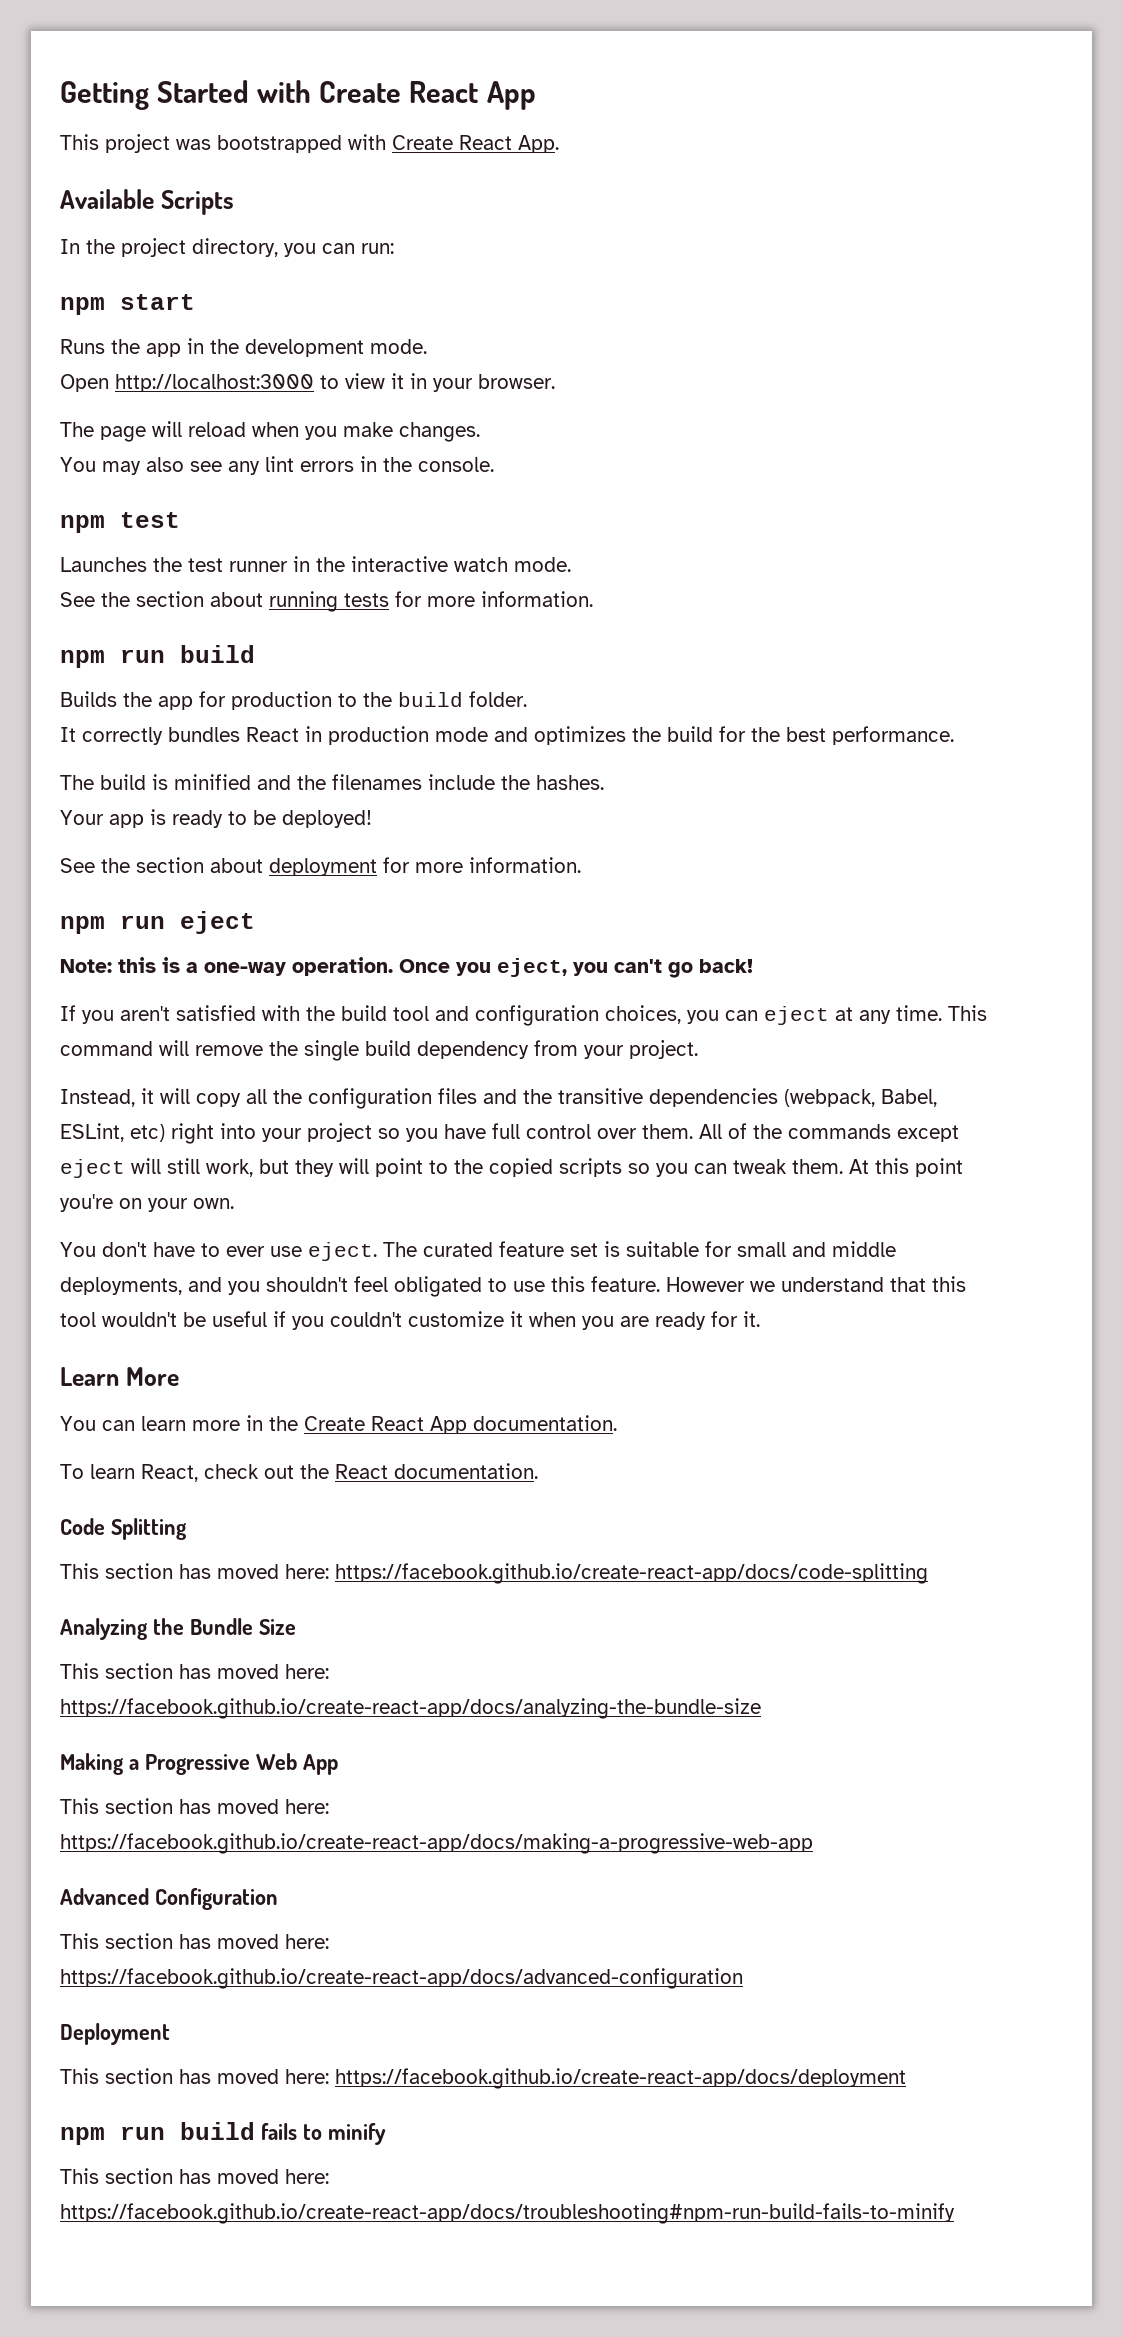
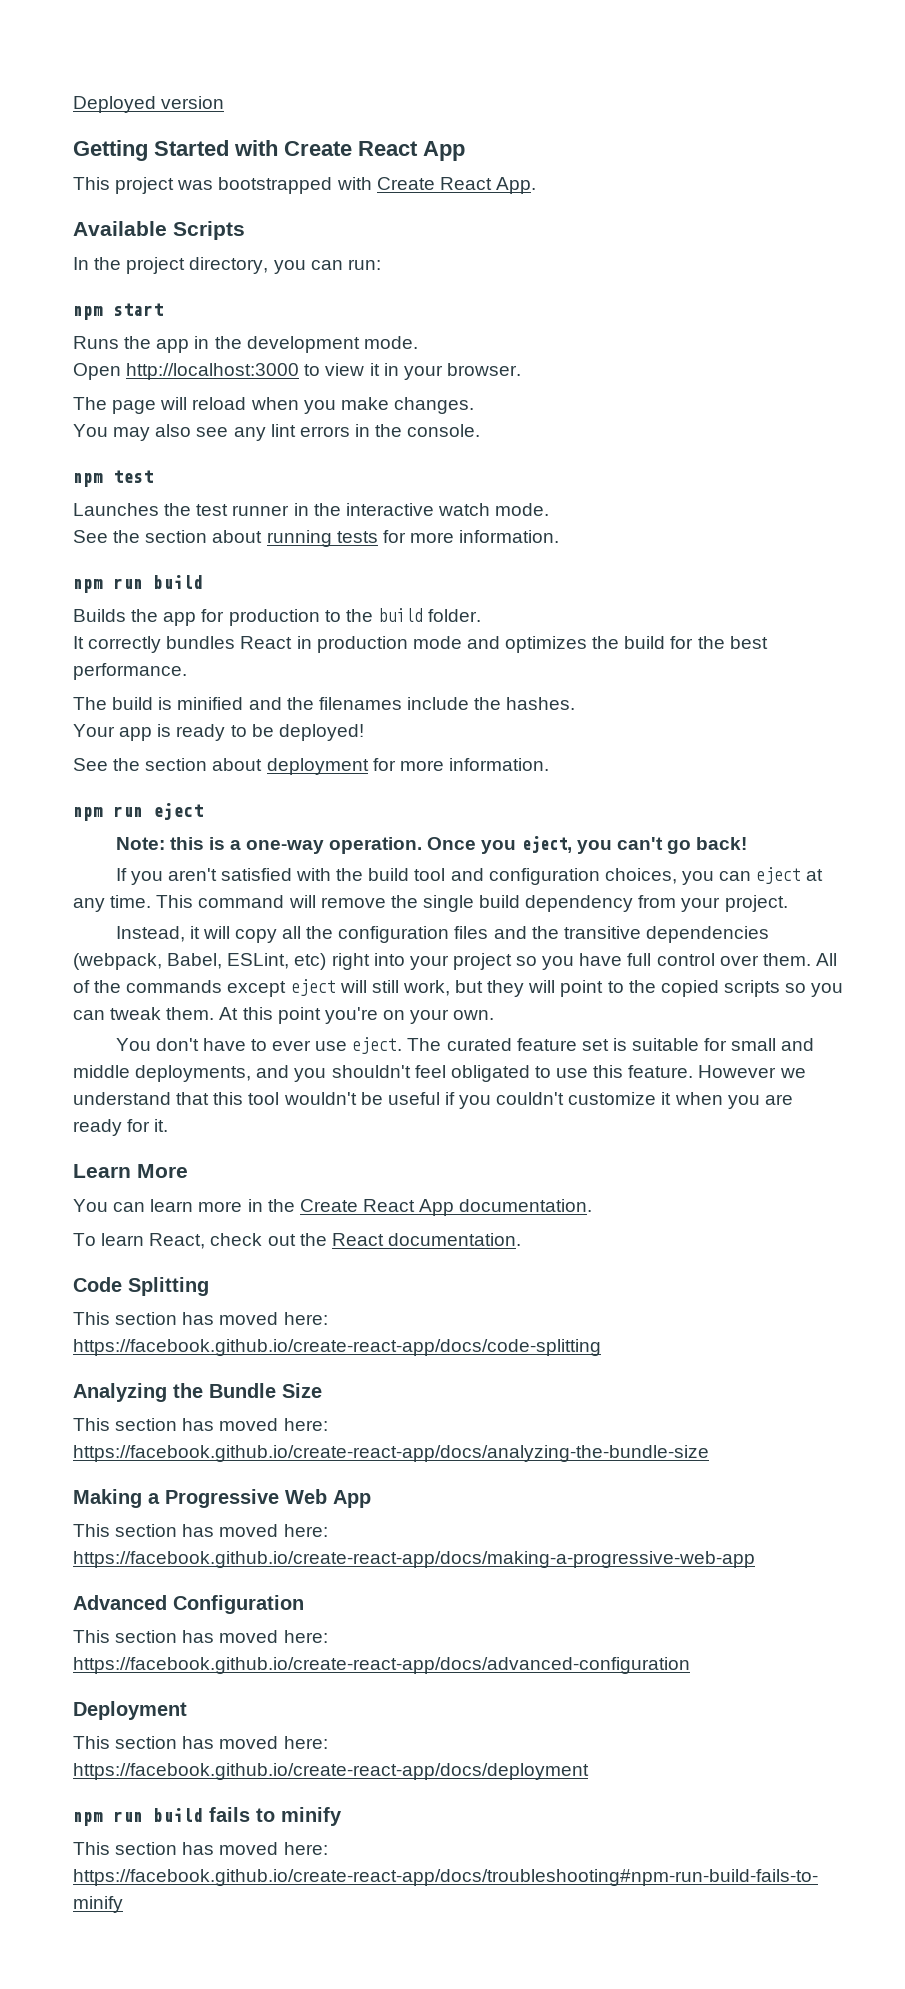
+ Deployed version

